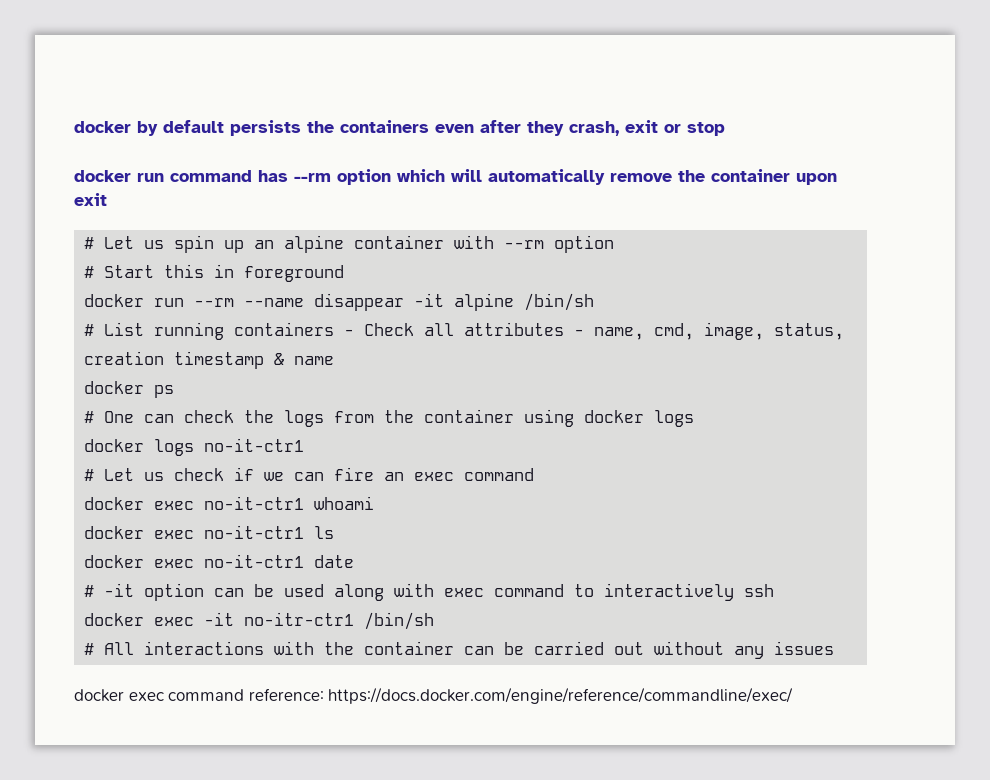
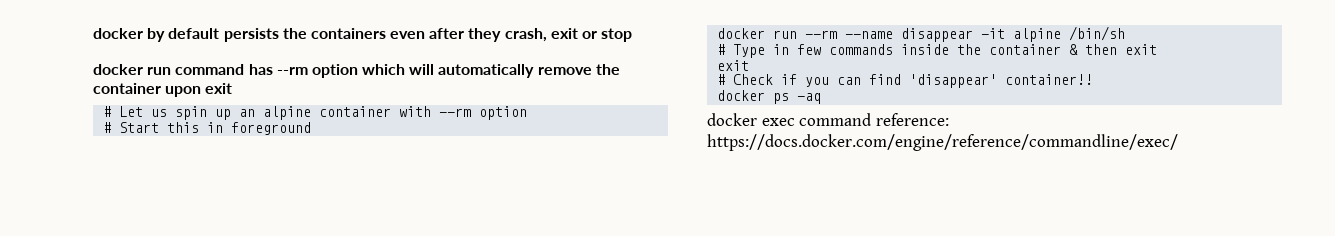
- # List running containers - Check all attributes - name, cmd, image, status, creation timestamp & name
- docker ps
- # One can check the logs from the container using docker logs
- docker logs no-it-ctr1
- # Let us check if we can fire an exec command
- docker exec no-it-ctr1 whoami
- docker exec no-it-ctr1 ls
- docker exec no-it-ctr1 date
- # -it option can be used along with exec command to interactively ssh
- docker exec -it no-itr-ctr1 /bin/sh
- # All interactions with the container can be carried out without any issues
+ # Type in few commands inside the container & then exit
+ exit
+ # Check if you can find 'disappear' container!!
+ docker ps -aq

